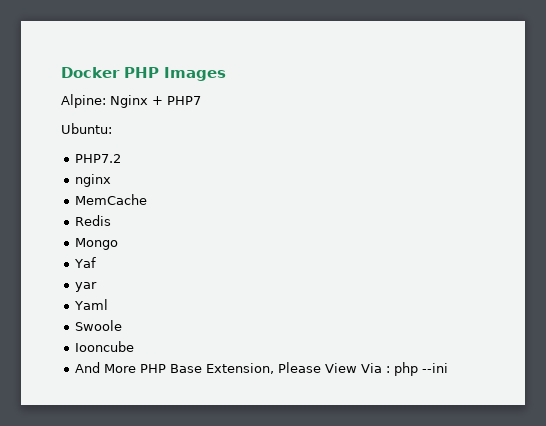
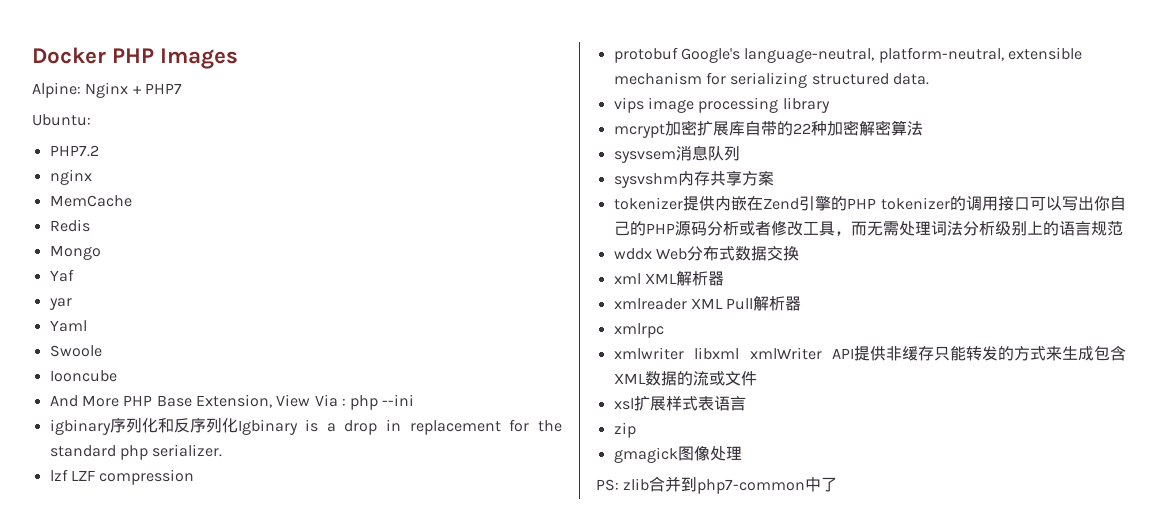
- And More PHP Base Extension, Please View Via : php --ini
+ And More PHP Base Extension, View Via : php --ini
+ igbinary序列化和反序列化Igbinary is a drop in replacement for the standard php serializer.
+ lzf LZF compression
+ protobuf Google's language-neutral, platform-neutral, extensible mechanism for serializing structured data.
+ vips image processing library
+ mcrypt加密扩展库自带的22种加密解密算法
+ sysvsem消息队列
+ sysvshm内存共享方案
+ tokenizer提供内嵌在Zend引擎的PHP tokenizer的调用接口可以写出你自己的PHP源码分析或者修改工具，而无需处理词法分析级别上的语言规范
+ wddx Web分布式数据交换
+ xml XML解析器
+ xmlreader XML Pull解析器
+ xmlrpc
+ xmlwriter libxml xmlWriter API提供非缓存只能转发的方式来生成包含XML数据的流或文件
+ xsl扩展样式表语言
+ zip
+ gmagick图像处理
+ PS: zlib合并到php7-common中了

